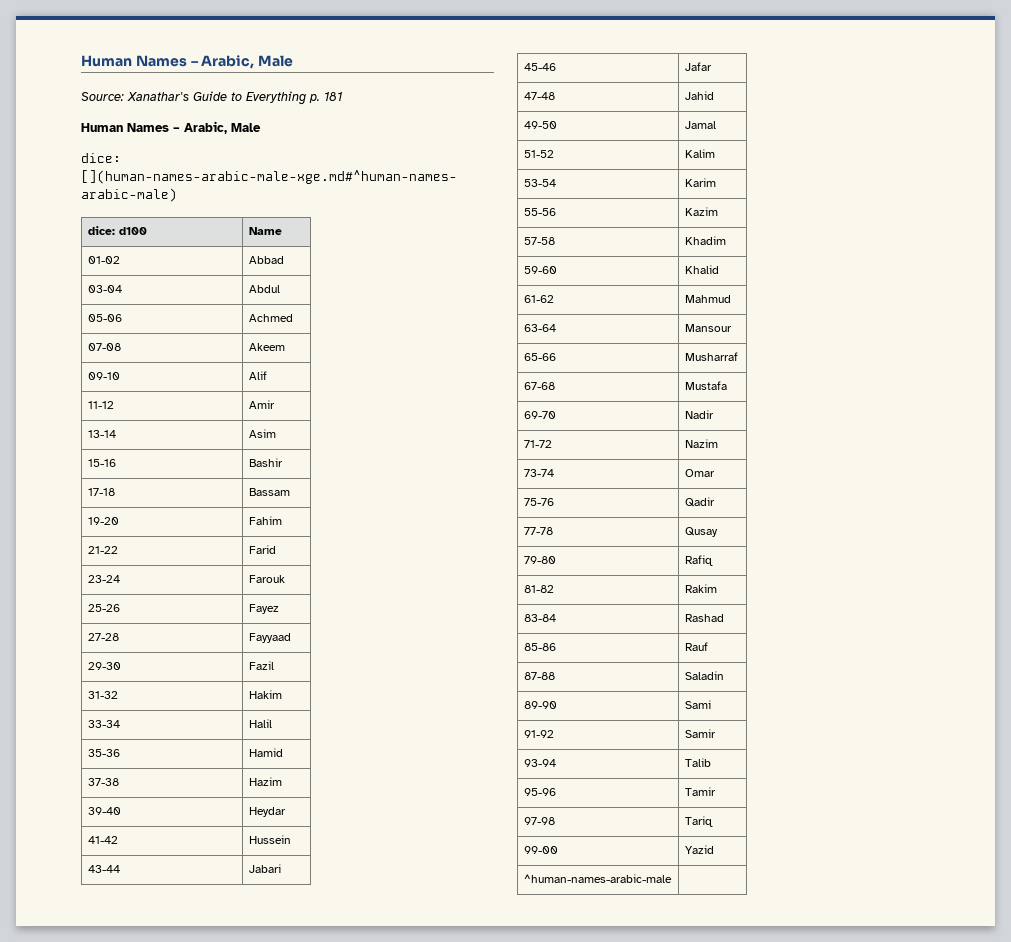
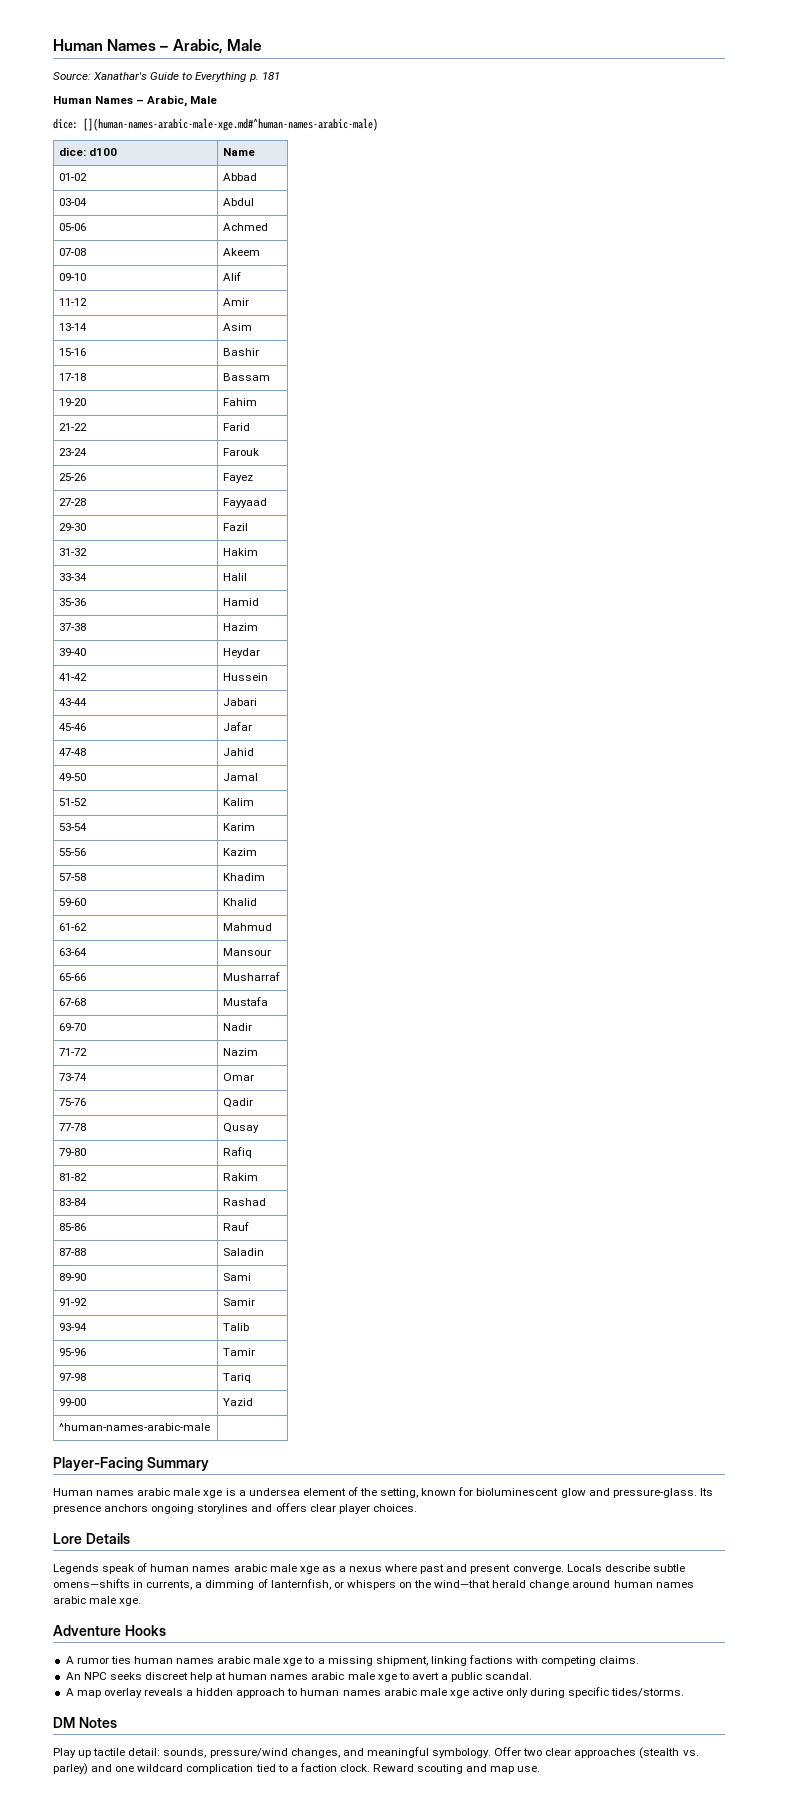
+ Player-Facing Summary
+ Human names arabic male xge is a undersea element of the setting, known for bioluminescent glow and pressure-glass. Its presence anchors ongoing storylines and offers clear player choices.
+ Lore Details
+ Legends speak of human names arabic male xge as a nexus where past and present converge. Locals describe subtle omens—shifts in currents, a dimming of lanternfish, or whispers on the wind—that herald change around human names arabic male xge.
+ Adventure Hooks
+ A rumor ties human names arabic male xge to a missing shipment, linking factions with competing claims.
+ An NPC seeks discreet help at human names arabic male xge to avert a public scandal.
+ A map overlay reveals a hidden approach to human names arabic male xge active only during specific tides/storms.
+ DM Notes
+ Play up tactile detail: sounds, pressure/wind changes, and meaningful symbology. Offer two clear approaches (stealth vs. parley) and one wildcard complication tied to a faction clock. Reward scouting and map use.

